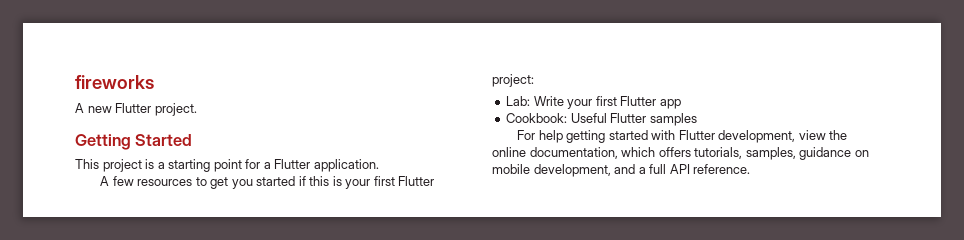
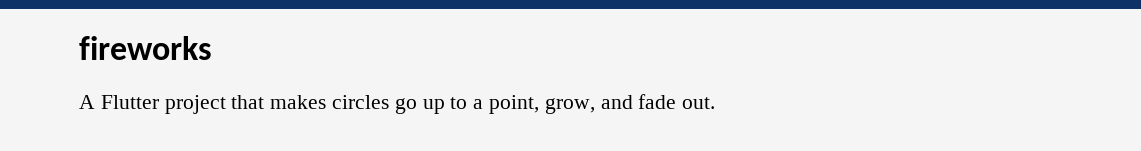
- A new Flutter project.
- Getting Started
- This project is a starting point for a Flutter application.
- A few resources to get you started if this is your first Flutter project:
- Lab: Write your first Flutter app
- Cookbook: Useful Flutter samples
- For help getting started with Flutter development, view the online documentation, which offers tutorials, samples, guidance on mobile development, and a full API reference.
+ A Flutter project that makes circles go up to a point, grow, and fade out.

